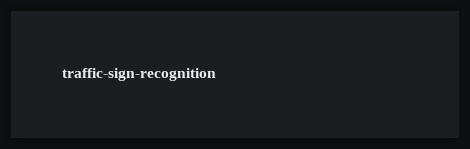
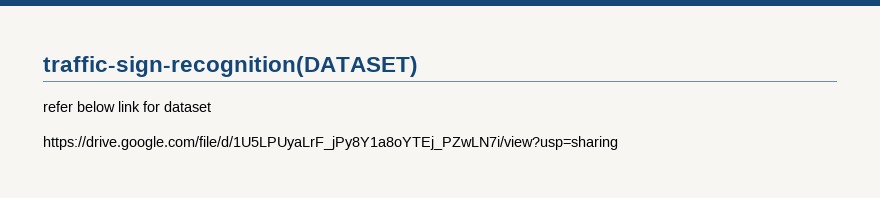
- traffic-sign-recognition
+ traffic-sign-recognition(DATASET)
+ refer below link for dataset
+ https://drive.google.com/file/d/1U5LPUyaLrF_jPy8Y1a8oYTEj_PZwLN7i/view?usp=sharing

